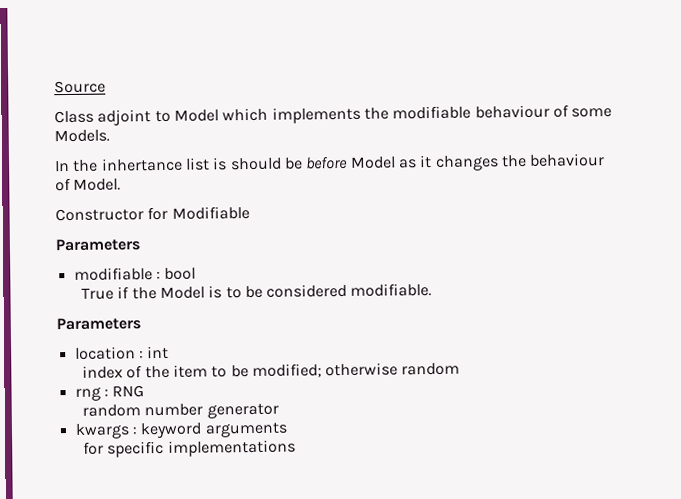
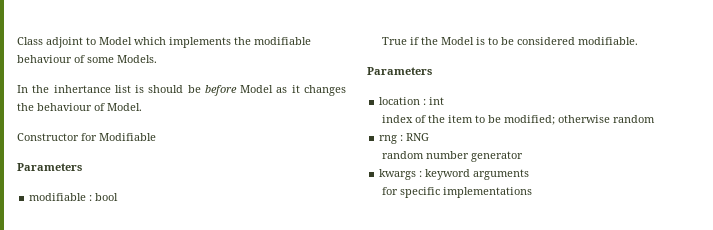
- Source

